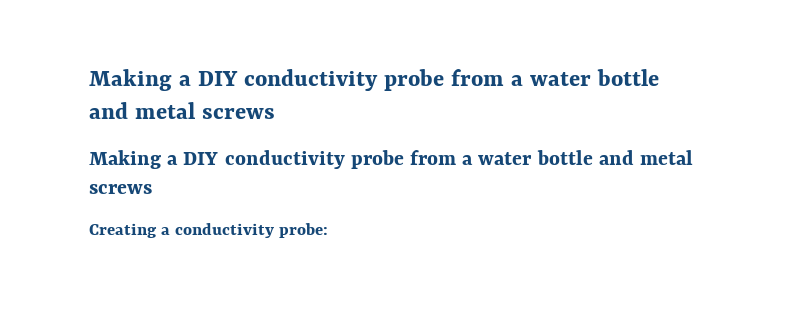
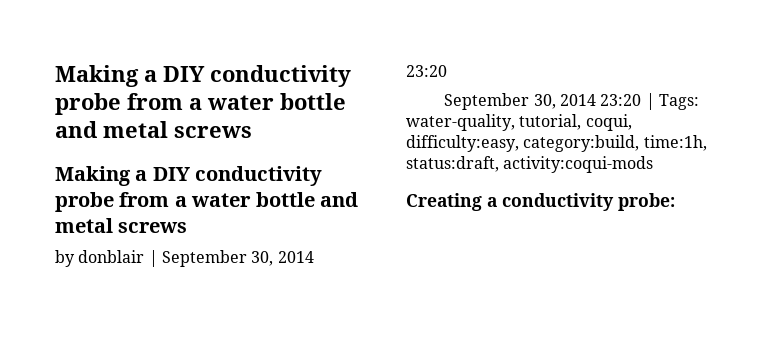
+ by donblair | September 30, 2014 23:20
+ September 30, 2014 23:20 | Tags: water-quality, tutorial, coqui, difficulty:easy, category:build, time:1h, status:draft, activity:coqui-mods

